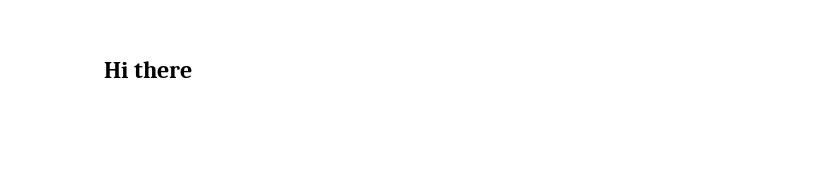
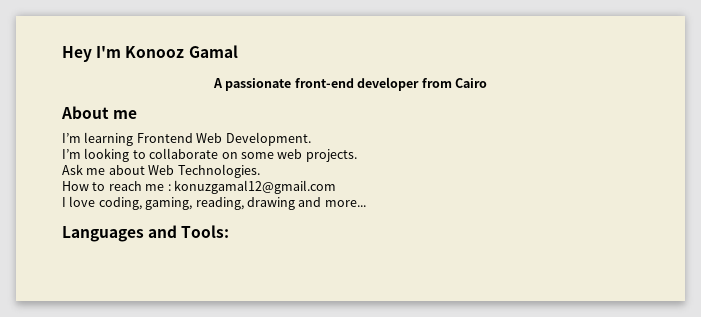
- Hi there
+ Hey I'm Konooz Gamal
+ A passionate front-end developer from Cairo
+ About me
+ I’m learning Frontend Web Development.
+ I’m looking to collaborate on some web projects.
+ Ask me about Web Technologies.
+ How to reach me : konuzgamal12@gmail.com
+ I love coding, gaming, reading, drawing and more...
+ Languages and Tools:

